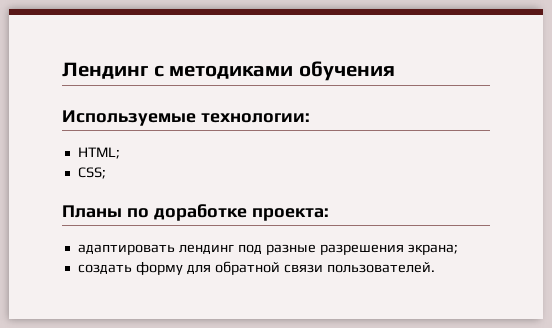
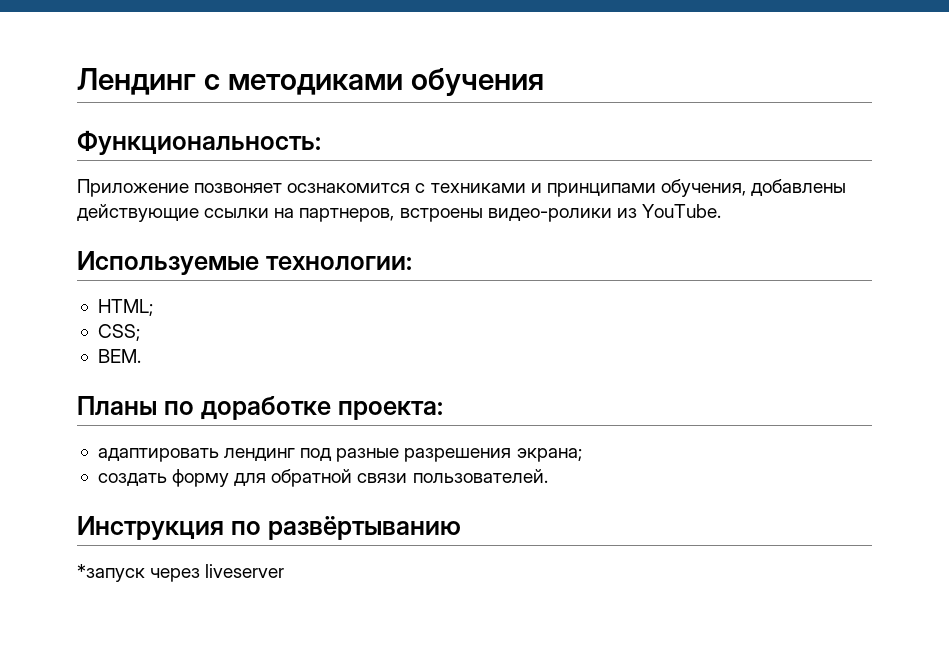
+ Функциональность:
+ Приложение позвоняет осзнакомится с техниками и принципами обучения, добавлены действующие ссылки на партнеров, встроены видео-ролики из YouTube.
+ BEM.
+ Инструкция по развёртыванию
+ *запуск через liveserver

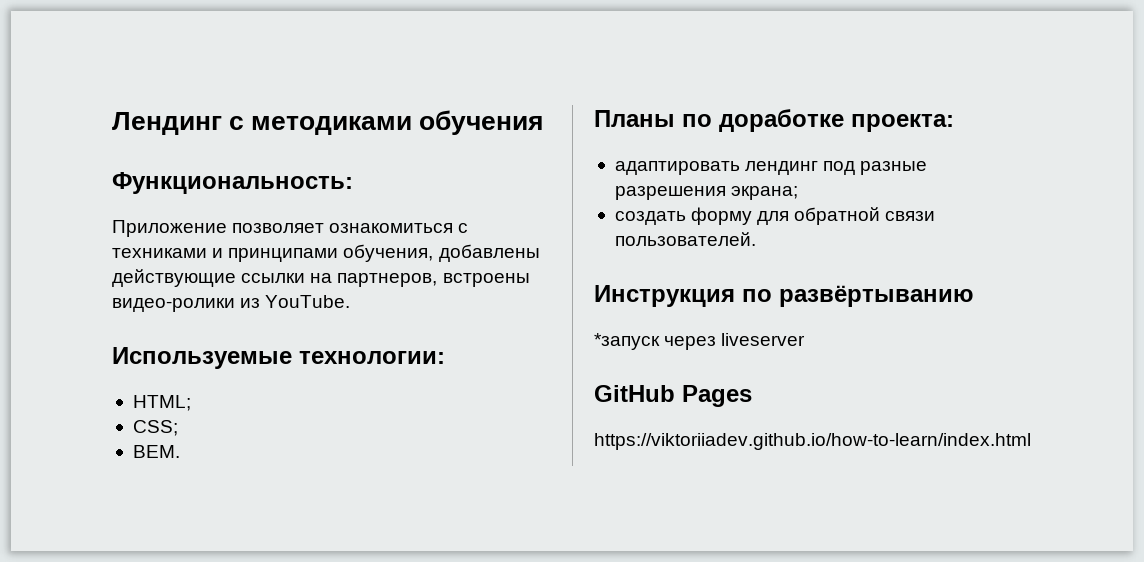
- Приложение позвоняет осзнакомится с техниками и принципами обучения, добавлены действующие ссылки на партнеров, встроены видео-ролики из YouTube.
+ Приложение позволяет ознакомиться с техниками и принципами обучения, добавлены действующие ссылки на партнеров, встроены видео-ролики из YouTube.
+ GitHub Pages
+ https://viktoriiadev.github.io/how-to-learn/index.html

